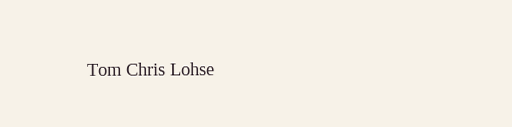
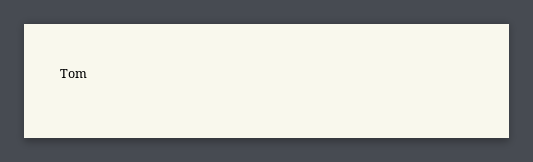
- Tom Chris Lohse
+ Tom

